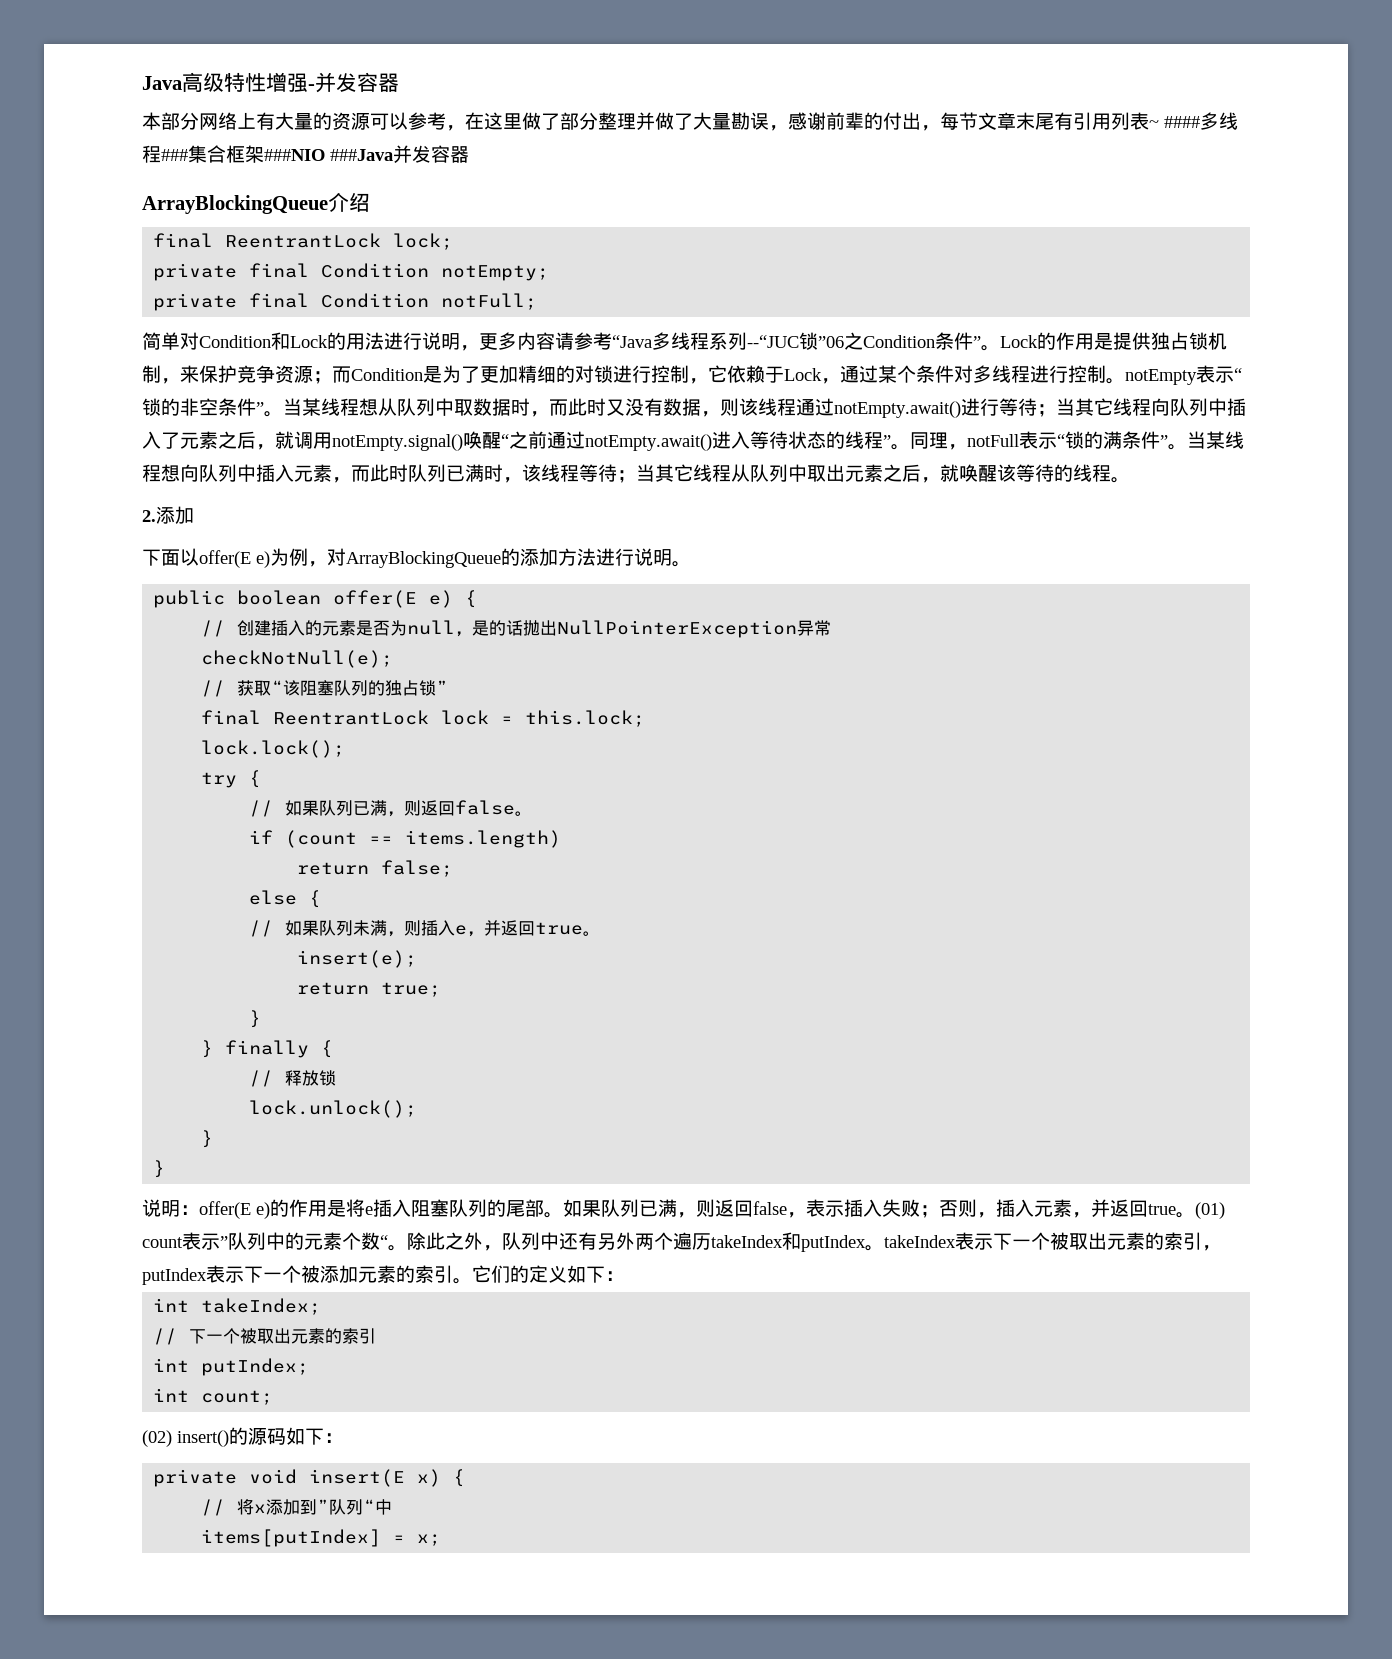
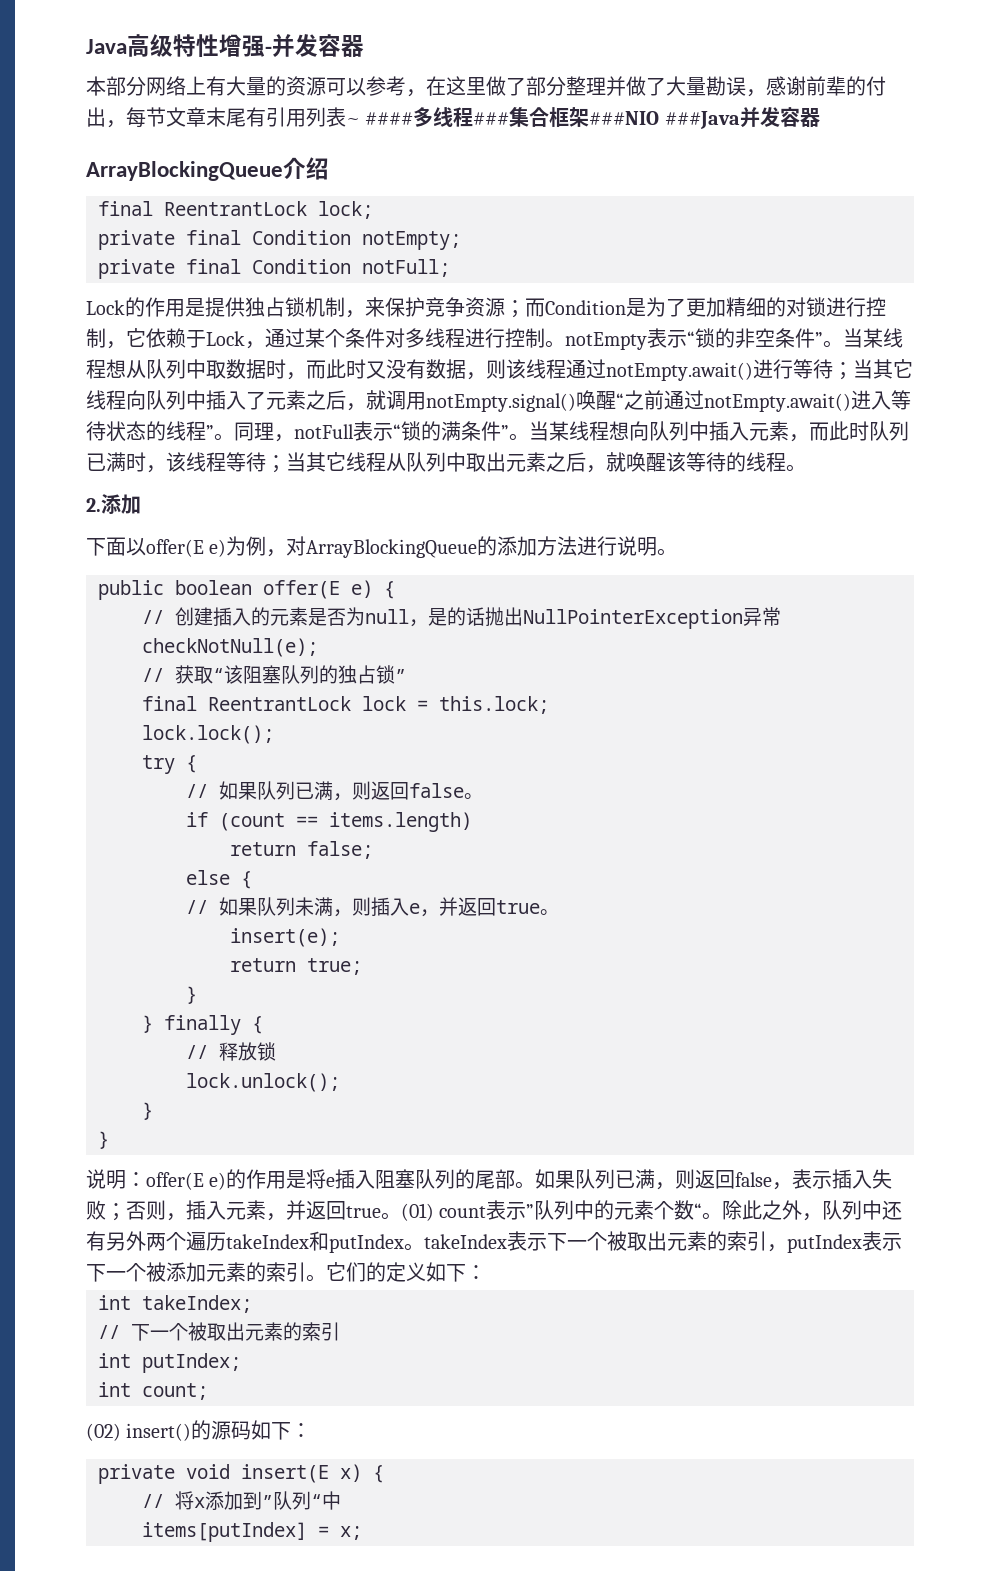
- 简单对Condition和Lock的用法进行说明，更多内容请参考“Java多线程系列--“JUC锁”06之Condition条件”。

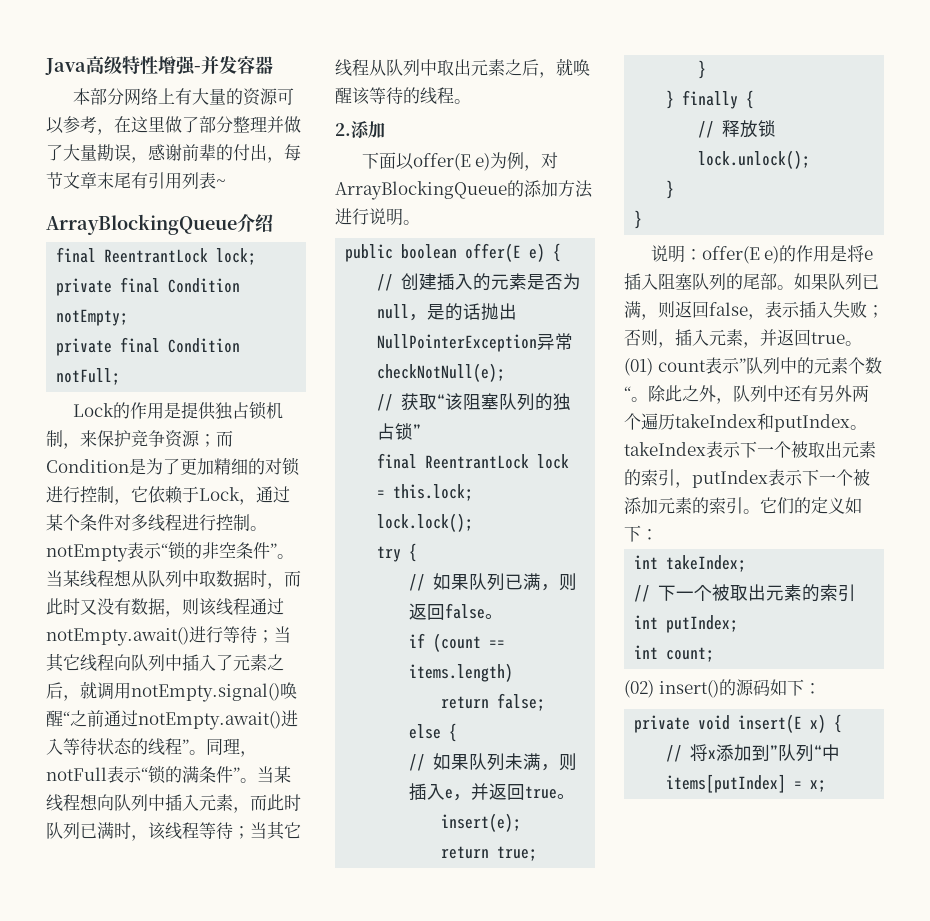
- 本部分网络上有大量的资源可以参考，在这里做了部分整理并做了大量勘误，感谢前辈的付出，每节文章末尾有引用列表~ ####多线程###集合框架###NIO ###Java并发容器
+ 本部分网络上有大量的资源可以参考，在这里做了部分整理并做了大量勘误，感谢前辈的付出，每节文章末尾有引用列表~

